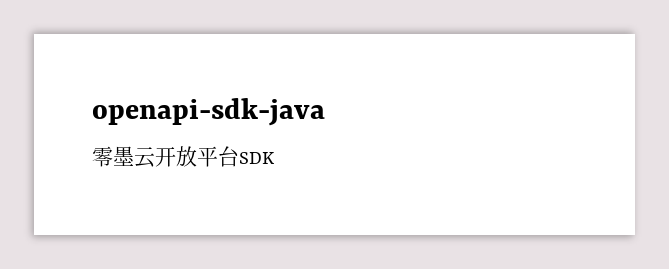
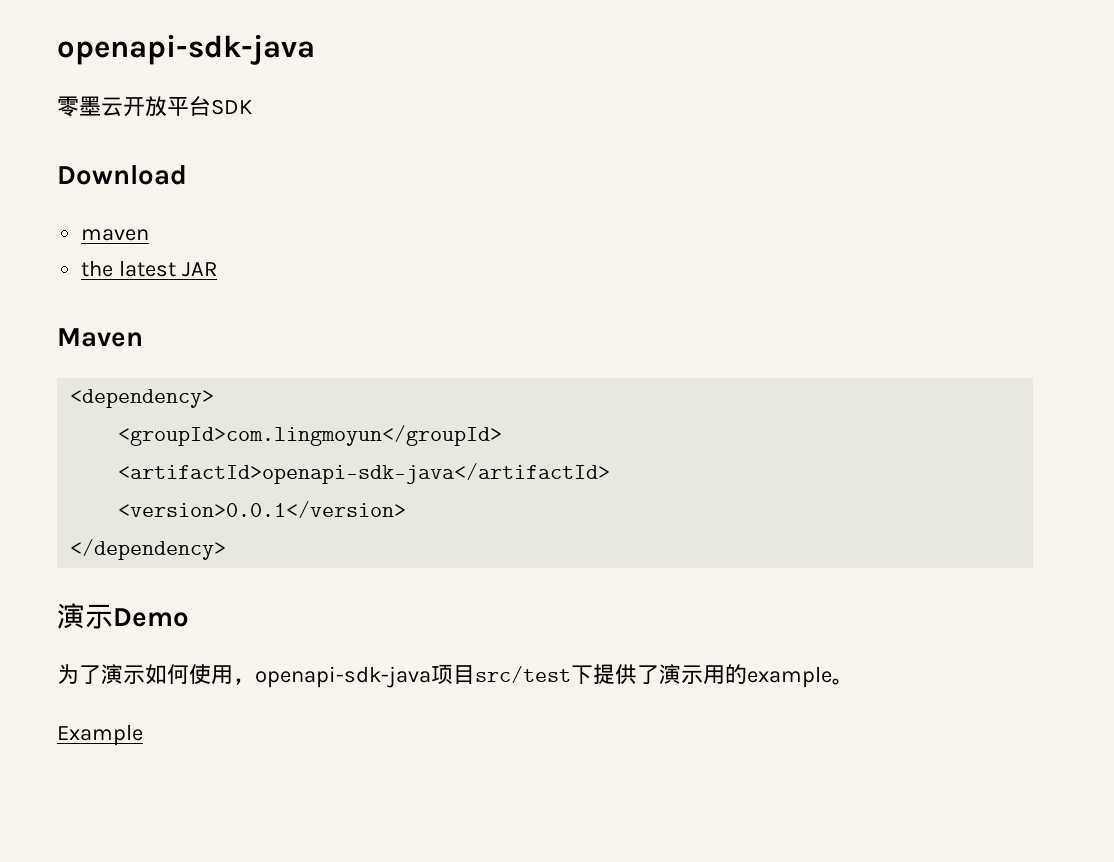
+ Download
+ maven
+ the latest JAR
+ Maven
+ <dependency>
+ <groupId>com.lingmoyun</groupId>
+ <artifactId>openapi-sdk-java</artifactId>
+ <version>0.0.1</version>
+ </dependency>
+ 演示Demo
+ 为了演示如何使用，openapi-sdk-java项目src/test下提供了演示用的example。
+ Example

